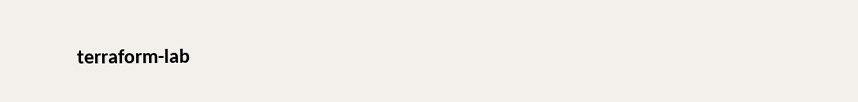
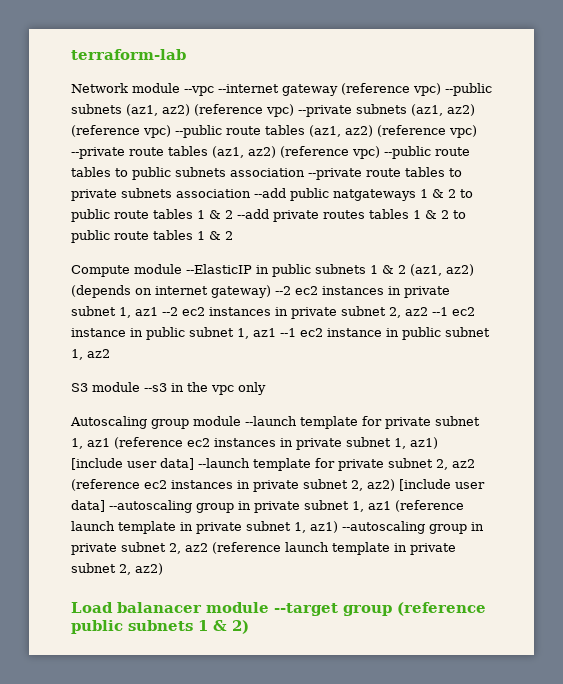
+ Network module --vpc --internet gateway (reference vpc) --public subnets (az1, az2) (reference vpc) --private subnets (az1, az2) (reference vpc) --public route tables (az1, az2) (reference vpc) --private route tables (az1, az2) (reference vpc) --public route tables to public subnets association --private route tables to private subnets association --add public natgateways 1 & 2 to public route tables 1 & 2 --add private routes tables 1 & 2 to public route tables 1 & 2
+ Compute module --ElasticIP in public subnets 1 & 2 (az1, az2) (depends on internet gateway) --2 ec2 instances in private subnet 1, az1 --2 ec2 instances in private subnet 2, az2 --1 ec2 instance in public subnet 1, az1 --1 ec2 instance in public subnet 1, az2
+ S3 module --s3 in the vpc only
+ Autoscaling group module --launch template for private subnet 1, az1 (reference ec2 instances in private subnet 1, az1) [include user data] --launch template for private subnet 2, az2 (reference ec2 instances in private subnet 2, az2) [include user data] --autoscaling group in private subnet 1, az1 (reference launch template in private subnet 1, az1) --autoscaling group in private subnet 2, az2 (reference launch template in private subnet 2, az2)
+ Load balanacer module --target group (reference public subnets 1 & 2)

